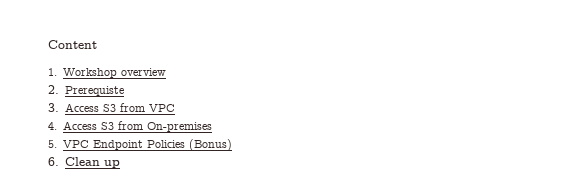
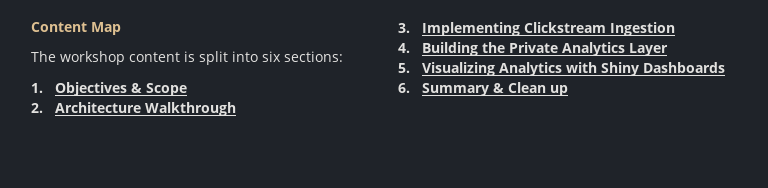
- Content
- 1. Workshop overview
+ Content Map
+ The workshop content is split into six sections:
+ 1. Objectives & Scope
- 2. Prerequiste
+ 2. Architecture Walkthrough
- 3. Access S3 from VPC
- 4. Access S3 from On-premises
- 5. VPC Endpoint Policies (Bonus)
+ 3. Implementing Clickstream Ingestion
+ 4. Building the Private Analytics Layer
+ 5. Visualizing Analytics with Shiny Dashboards
- 6. Clean up
+ 6. Summary & Clean up

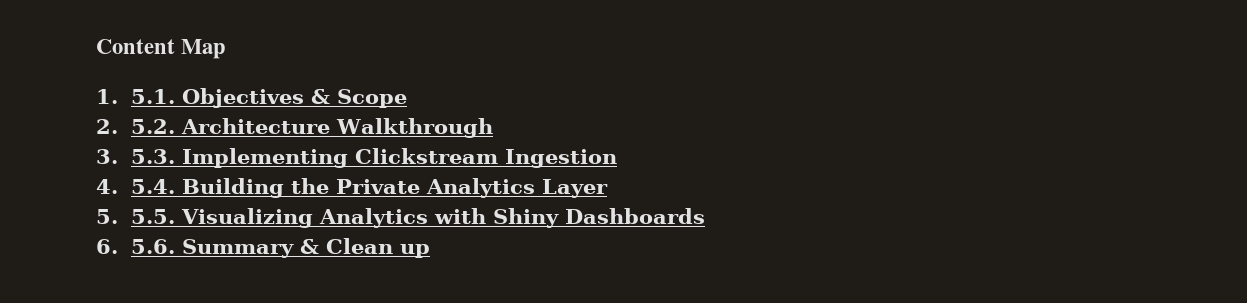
- The workshop content is split into six sections:
- 1. Objectives & Scope
+ 1. 5.1. Objectives & Scope
- 2. Architecture Walkthrough
+ 2. 5.2. Architecture Walkthrough
- 3. Implementing Clickstream Ingestion
+ 3. 5.3. Implementing Clickstream Ingestion
- 4. Building the Private Analytics Layer
+ 4. 5.4. Building the Private Analytics Layer
- 5. Visualizing Analytics with Shiny Dashboards
+ 5. 5.5. Visualizing Analytics with Shiny Dashboards
- 6. Summary & Clean up
+ 6. 5.6. Summary & Clean up

